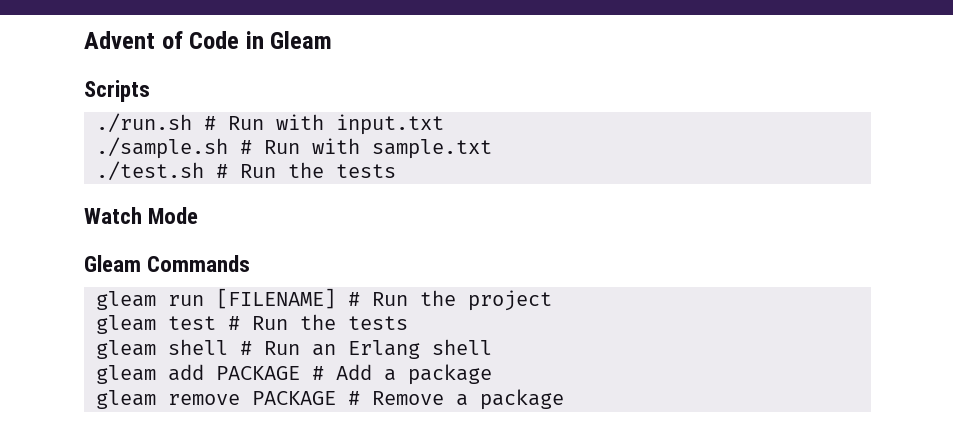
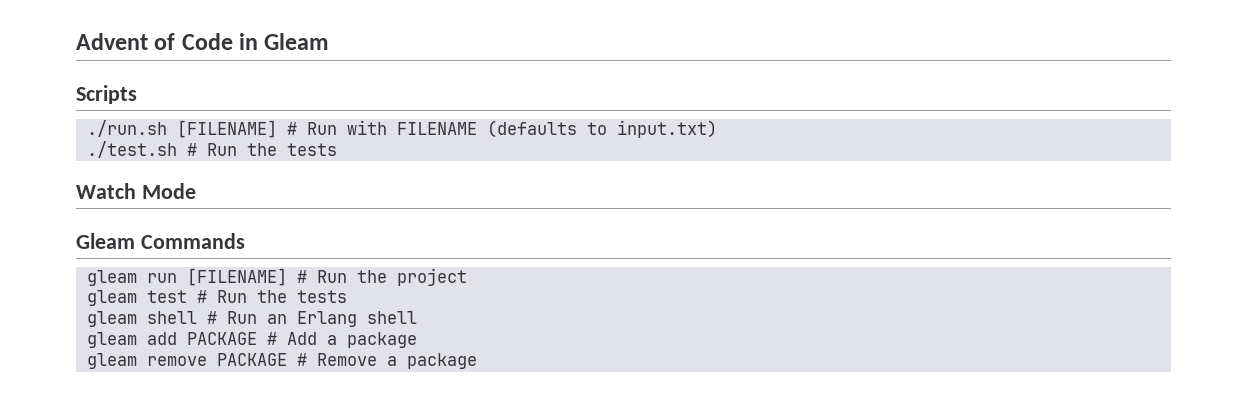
- ./run.sh # Run with input.txt
- ./sample.sh # Run with sample.txt
+ ./run.sh [FILENAME] # Run with FILENAME (defaults to input.txt)

